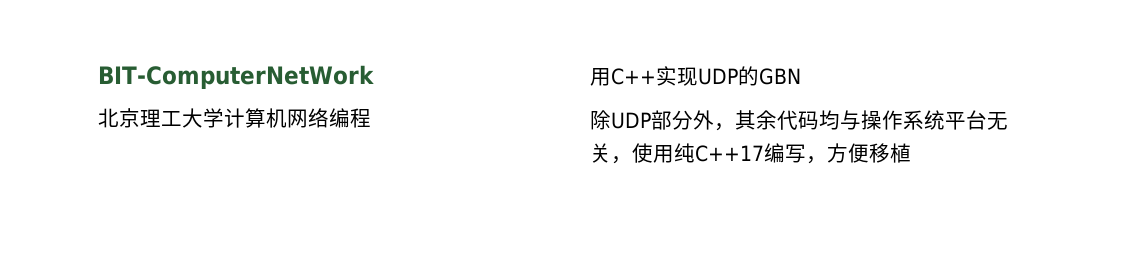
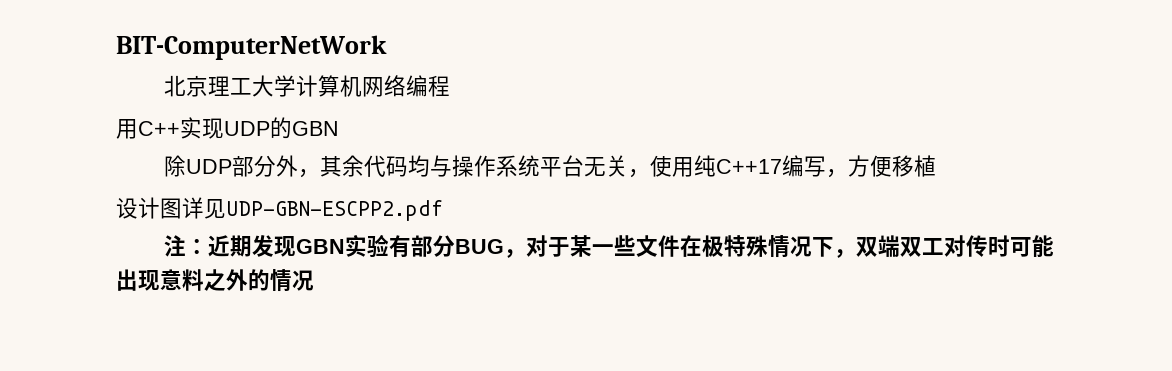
+ 设计图详见UDP-GBN-ESCPP2.pdf
+ 注：近期发现GBN实验有部分BUG，对于某一些文件在极特殊情况下，双端双工对传时可能出现意料之外的情况

